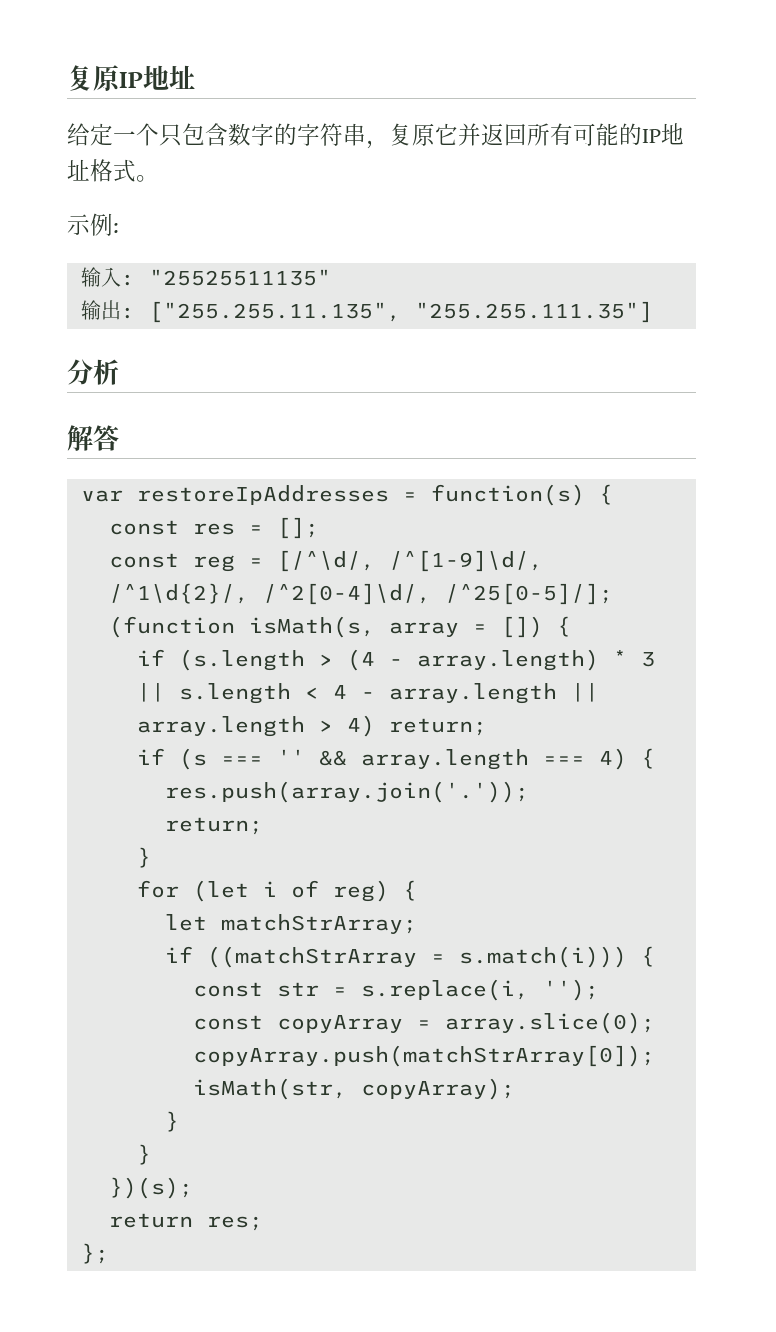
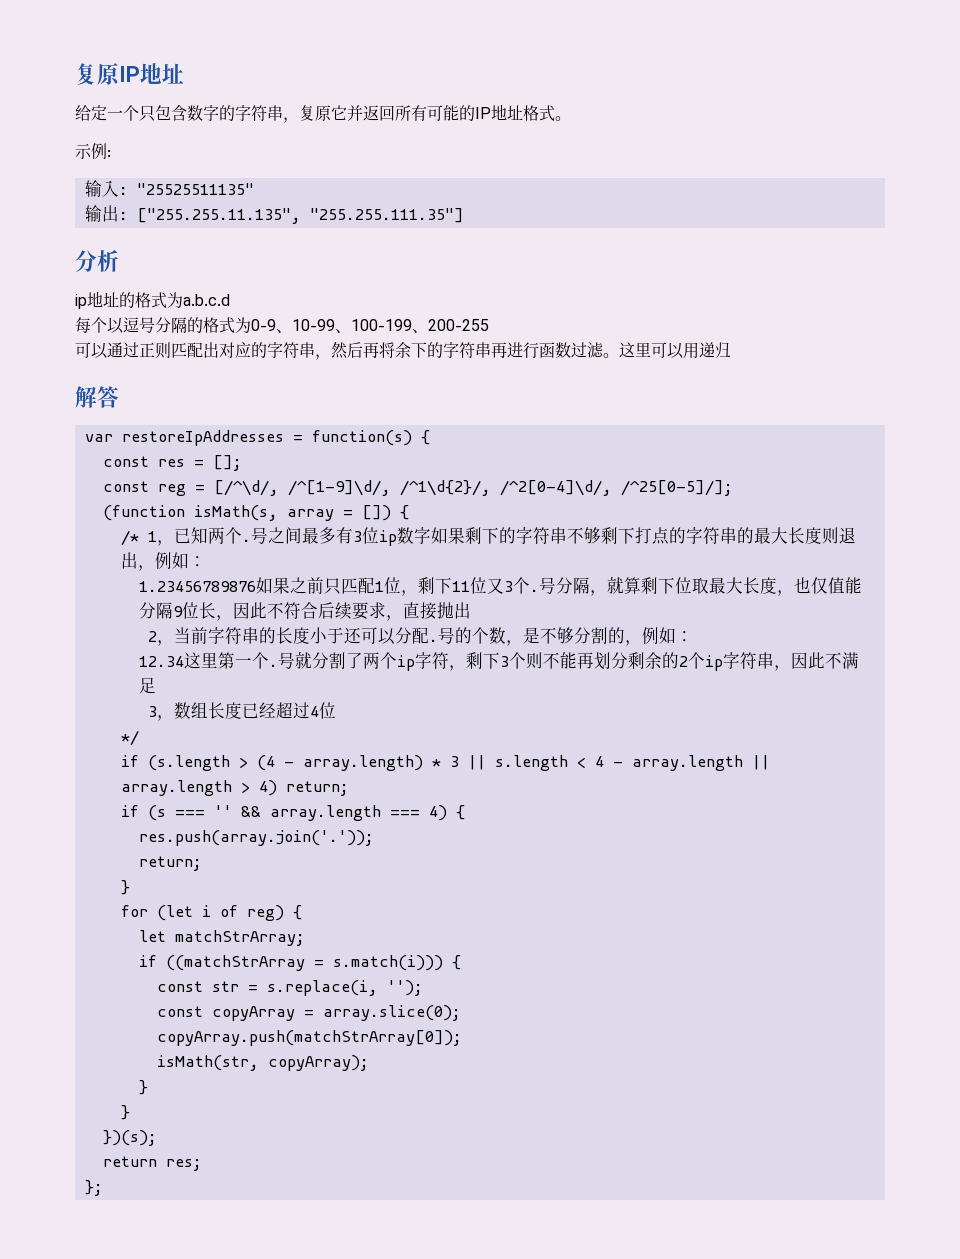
+ ip地址的格式为a.b.c.d
+ 每个以逗号分隔的格式为0-9、10-99、100-199、200-255
+ 可以通过正则匹配出对应的字符串，然后再将余下的字符串再进行函数过滤。这里可以用递归
+ /* 1，已知两个.号之间最多有3位ip数字如果剩下的字符串不够剩下打点的字符串的最大长度则退出，例如：
+ 1.23456789876如果之前只匹配1位，剩下11位又3个.号分隔，就算剩下位取最大长度，也仅值能分隔9位长，因此不符合后续要求，直接抛出
+ 2，当前字符串的长度小于还可以分配.号的个数，是不够分割的，例如：
+ 12.34这里第一个.号就分割了两个ip字符，剩下3个则不能再划分剩余的2个ip字符串，因此不满足
+ 3，数组长度已经超过4位
+ */

